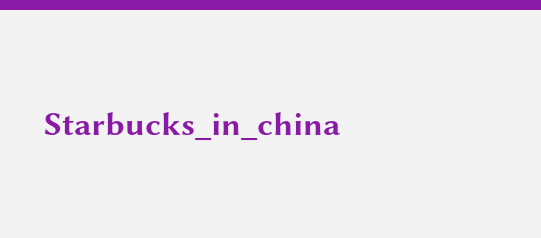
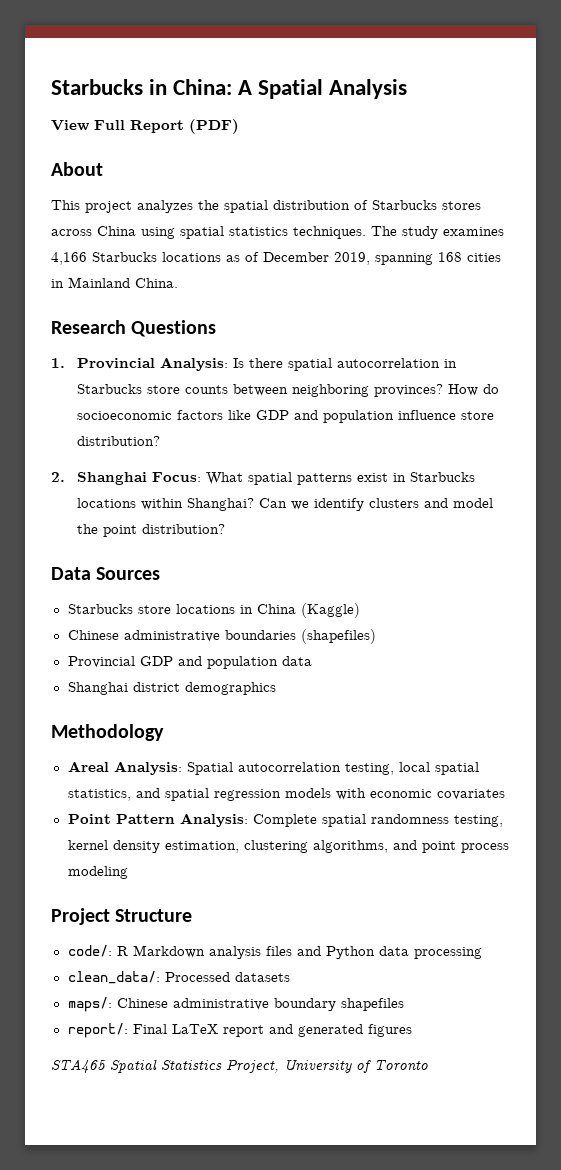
- Starbucks_in_china
+ Starbucks in China: A Spatial Analysis
+ View Full Report (PDF)
+ About
+ This project analyzes the spatial distribution of Starbucks stores across China using spatial statistics techniques. The study examines 4,166 Starbucks locations as of December 2019, spanning 168 cities in Mainland China.
+ Research Questions
+ 1. Provincial Analysis: Is there spatial autocorrelation in Starbucks store counts between neighboring provinces? How do socioeconomic factors like GDP and population influence store distribution?
+ 2. Shanghai Focus: What spatial patterns exist in Starbucks locations within Shanghai? Can we identify clusters and model the point distribution?
+ Data Sources
+ Starbucks store locations in China (Kaggle)
+ Chinese administrative boundaries (shapefiles)
+ Provincial GDP and population data
+ Shanghai district demographics
+ Methodology
+ Areal Analysis: Spatial autocorrelation testing, local spatial statistics, and spatial regression models with economic covariates
+ Point Pattern Analysis: Complete spatial randomness testing, kernel density estimation, clustering algorithms, and point process modeling
+ Project Structure
+ code/: R Markdown analysis files and Python data processing
+ clean_data/: Processed datasets
+ maps/: Chinese administrative boundary shapefiles
+ report/: Final LaTeX report and generated figures
+ STA465 Spatial Statistics Project, University of Toronto

